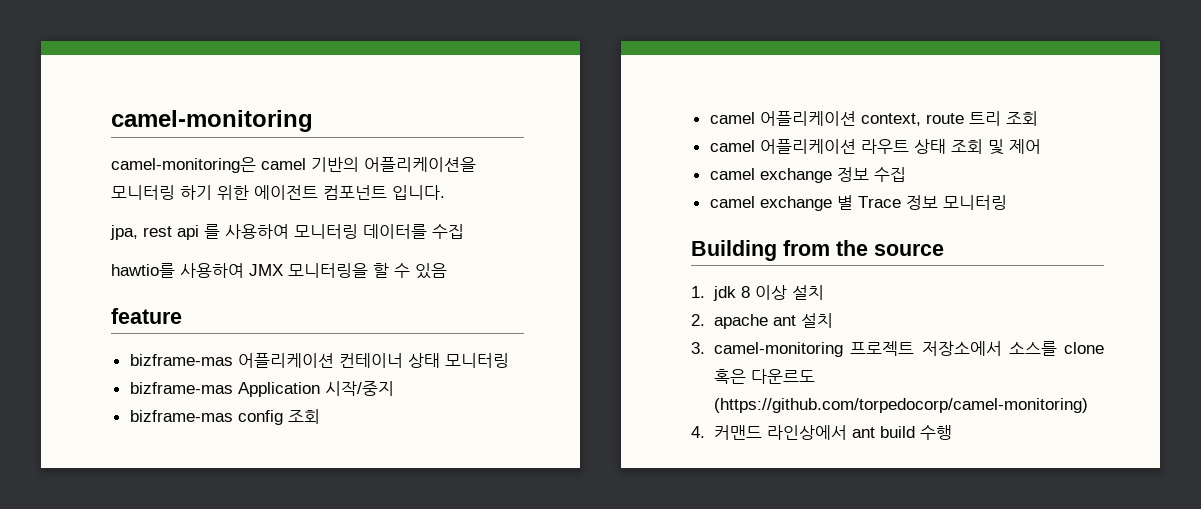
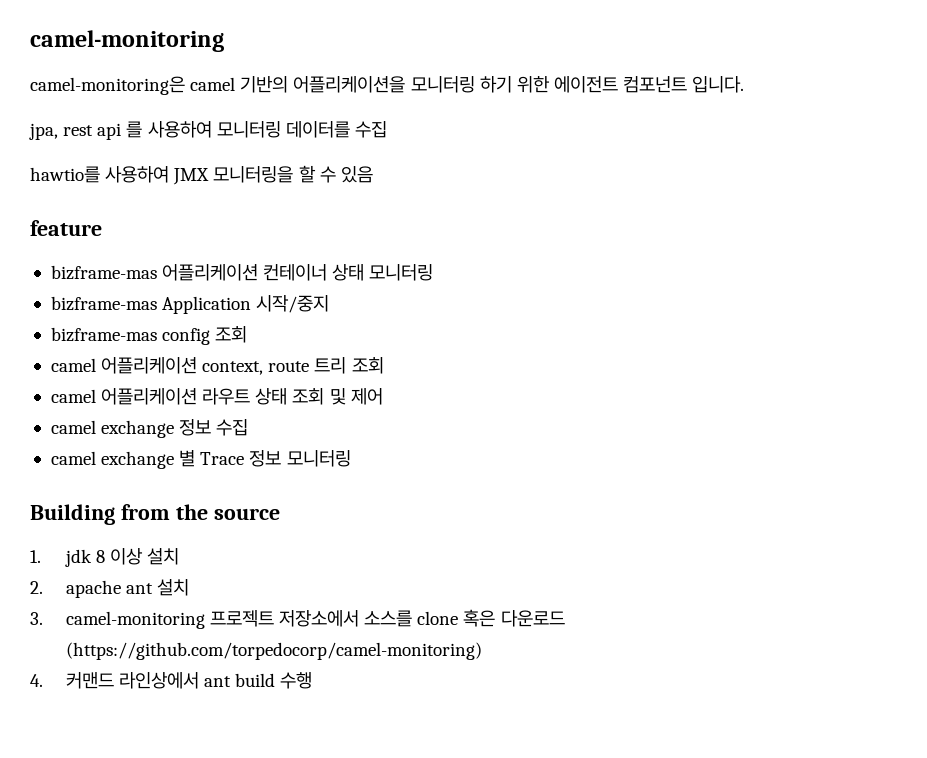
- 3. camel-monitoring 프로젝트 저장소에서 소스를 clone 혹은 다운르도 (https://github.com/torpedocorp/camel-monitoring)
+ 3. camel-monitoring 프로젝트 저장소에서 소스를 clone 혹은 다운로드 (https://github.com/torpedocorp/camel-monitoring)

